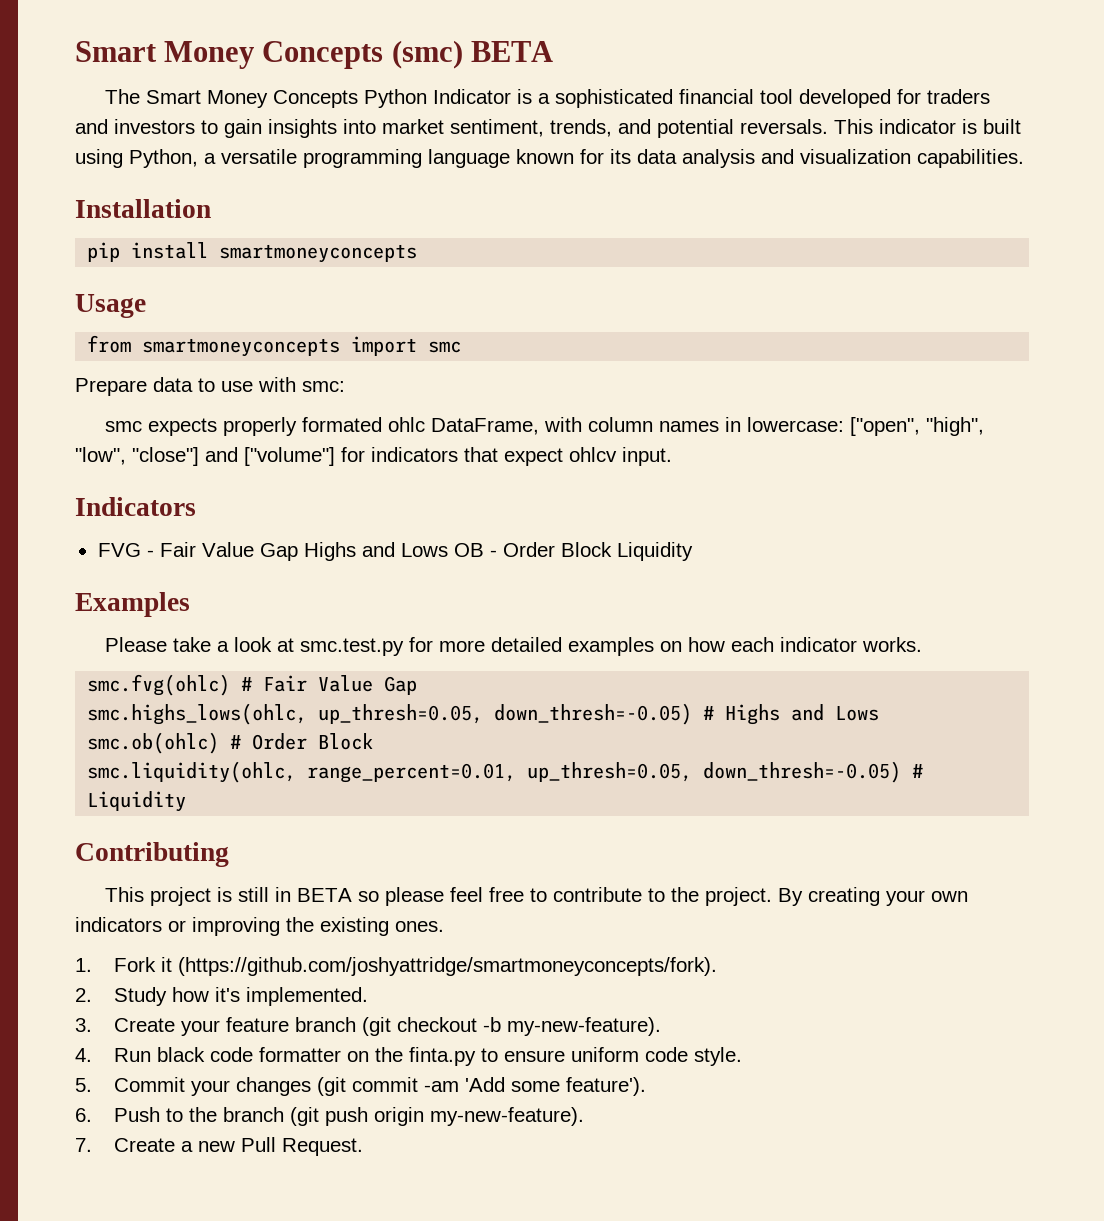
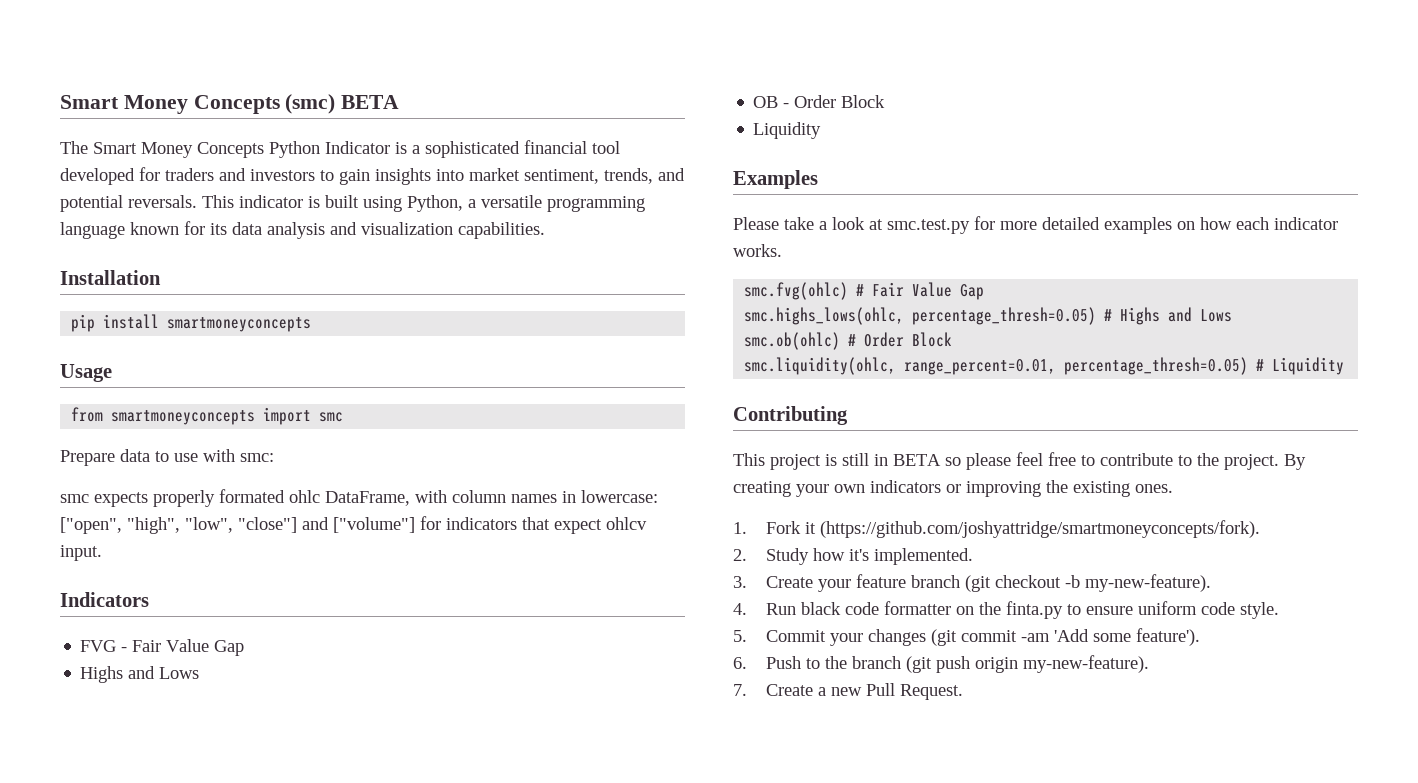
- FVG - Fair Value Gap Highs and Lows OB - Order Block Liquidity
+ FVG - Fair Value Gap
+ Highs and Lows
+ OB - Order Block
+ Liquidity
- smc.highs_lows(ohlc, up_thresh=0.05, down_thresh=-0.05) # Highs and Lows
+ smc.highs_lows(ohlc, percentage_thresh=0.05) # Highs and Lows
- smc.liquidity(ohlc, range_percent=0.01, up_thresh=0.05, down_thresh=-0.05) # Liquidity
+ smc.liquidity(ohlc, range_percent=0.01, percentage_thresh=0.05) # Liquidity

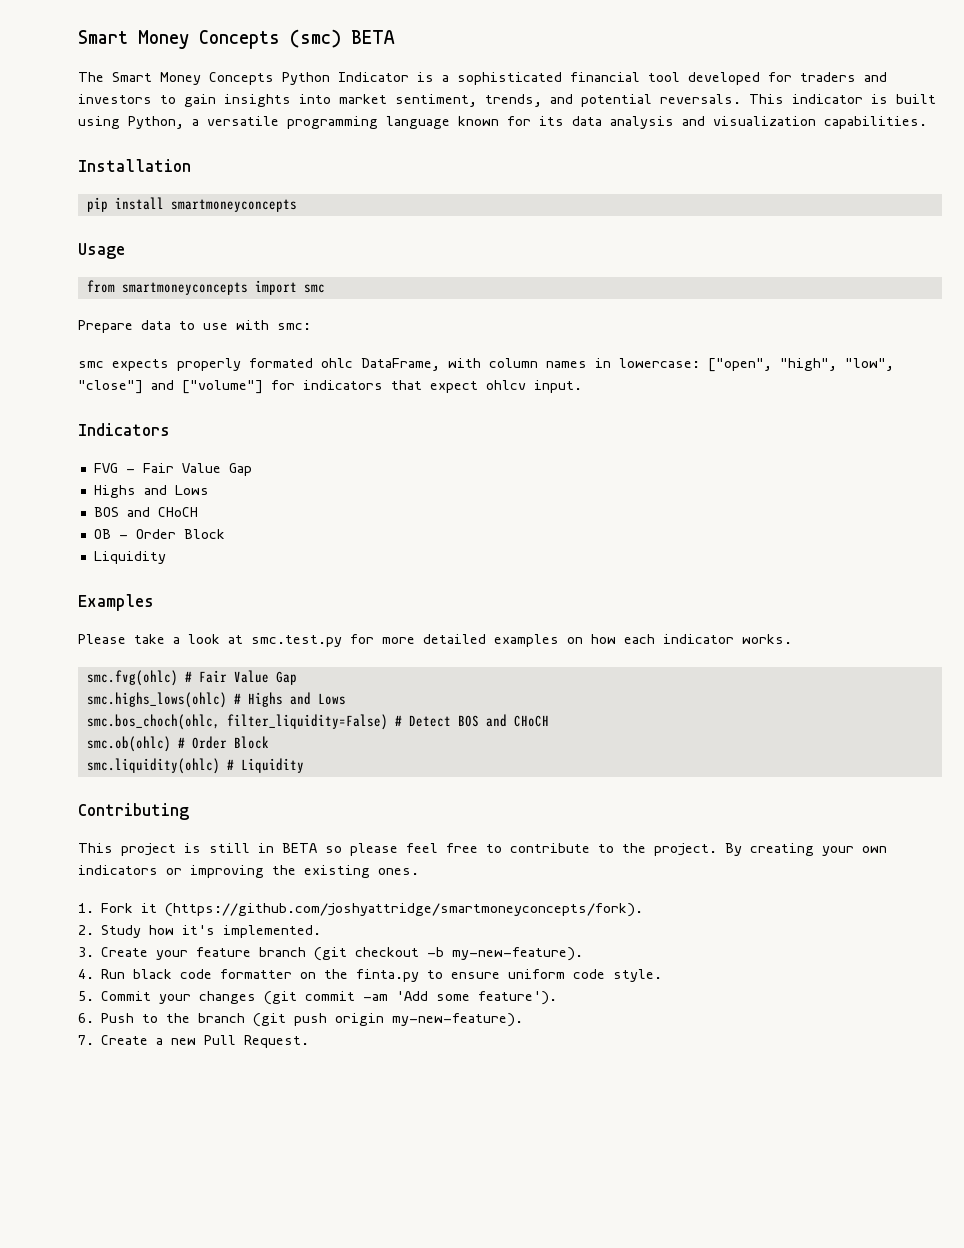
  FVG - Fair Value Gap
  Highs and Lows
+ BOS and CHoCH
- smc.highs_lows(ohlc, percentage_thresh=0.05) # Highs and Lows
+ smc.highs_lows(ohlc) # Highs and Lows
+ smc.bos_choch(ohlc, filter_liquidity=False) # Detect BOS and CHoCH
- smc.liquidity(ohlc, range_percent=0.01, percentage_thresh=0.05) # Liquidity
+ smc.liquidity(ohlc) # Liquidity

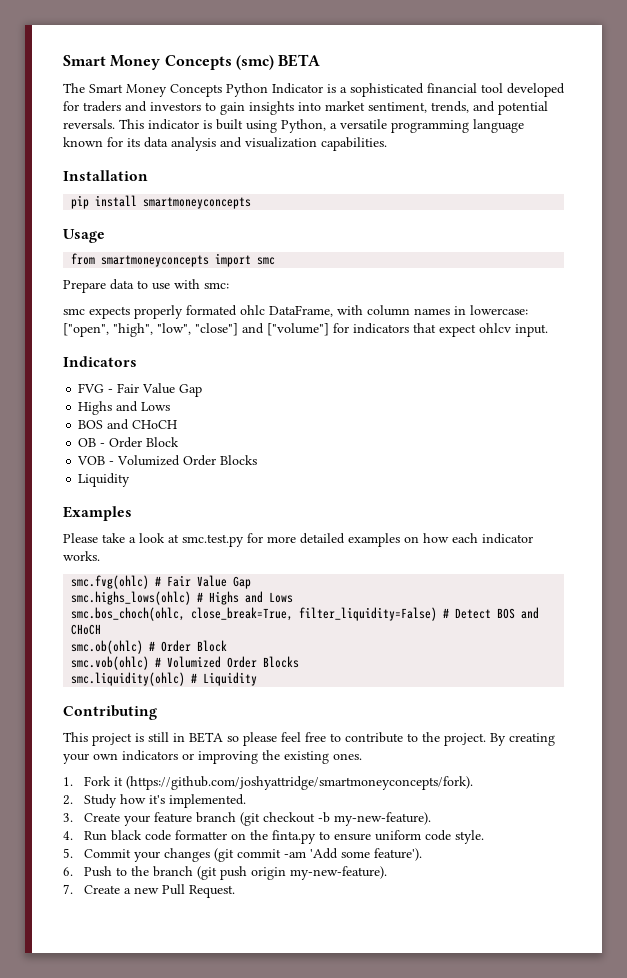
+ VOB - Volumized Order Blocks
- smc.bos_choch(ohlc, filter_liquidity=False) # Detect BOS and CHoCH
+ smc.bos_choch(ohlc, close_break=True, filter_liquidity=False) # Detect BOS and CHoCH
+ smc.vob(ohlc) # Volumized Order Blocks

